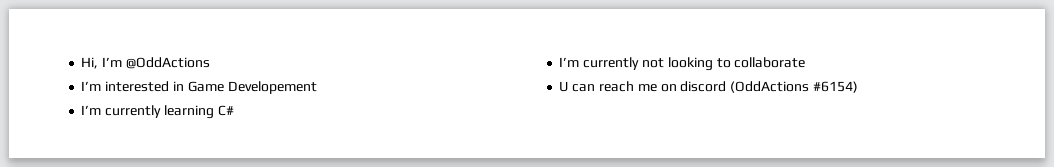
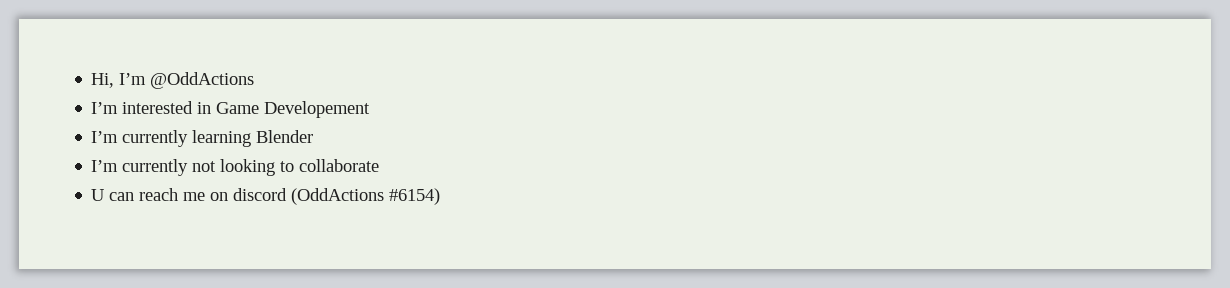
- I’m currently learning C#
+ I’m currently learning Blender

